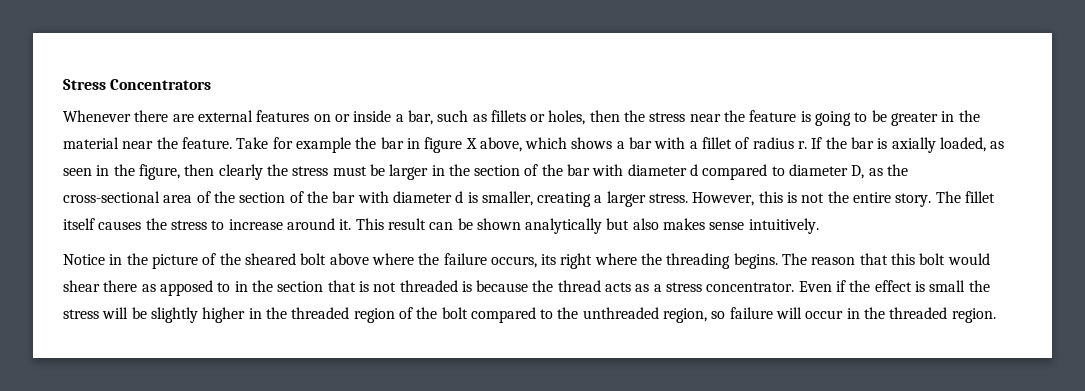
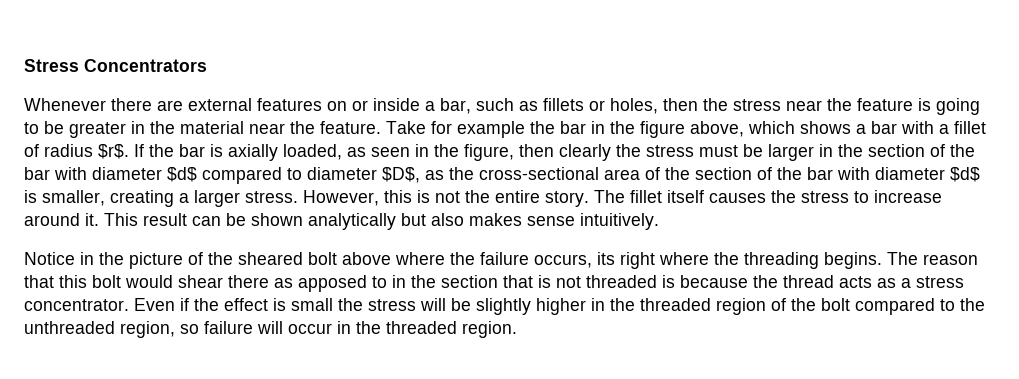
- Take for example the bar in figure X above, which shows a bar with a fillet of radius r.
+ Take for example the bar in the figure above, which shows a bar with a fillet of radius $r$.
- If the bar is axially loaded, as seen in the figure, then clearly the stress must be larger in the section of the bar with diameter d compared to diameter D, as the cross-sectional area of the section of the bar with diameter d is smaller, creating a larger stress.
+ If the bar is axially loaded, as seen in the figure, then clearly the stress must be larger in the section of the bar with diameter $d$ compared to diameter $D$, as the cross-sectional area of the section of the bar with diameter $d$ is smaller, creating a larger stress.

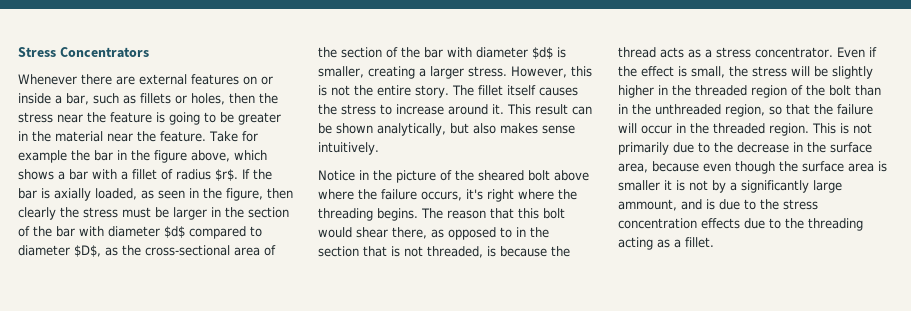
- This result can be shown analytically but also makes sense intuitively.
+ This result can be shown analytically, but also makes sense intuitively.
- Notice in the picture of the sheared bolt above where the failure occurs, its right where the threading begins.
+ Notice in the picture of the sheared bolt above where the failure occurs, it's right where the threading begins.
- The reason that this bolt would shear there as apposed to in the section that is not threaded is because the thread acts as a stress concentrator.
+ The reason that this bolt would shear there, as opposed to in the section that is not threaded, is because the thread acts as a stress concentrator.
- Even if the effect is small the stress will be slightly higher in the threaded region of the bolt compared to the unthreaded region, so failure will occur in the threaded region.
+ Even if the effect is small, the stress will be slightly higher in the threaded region of the bolt than in the unthreaded region, so that the failure will occur in the threaded region.
+ This is not primarily due to the decrease in the surface area, because even though the surface area is smaller it is not by a significantly large ammount, and is due to the stress concentration effects due to the threading acting as a fillet.

